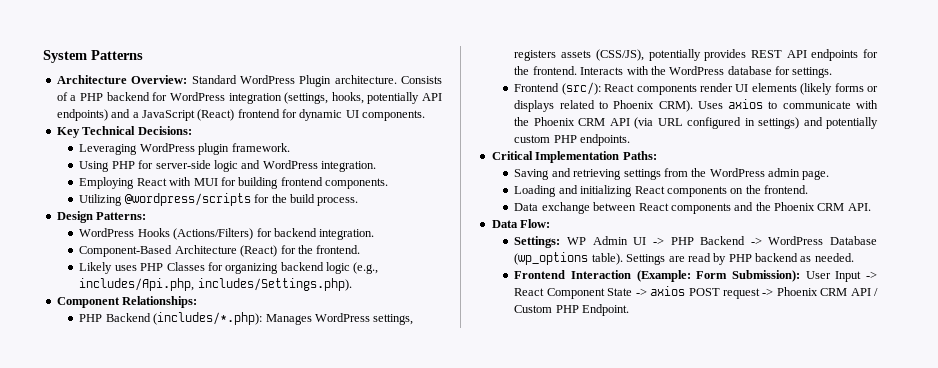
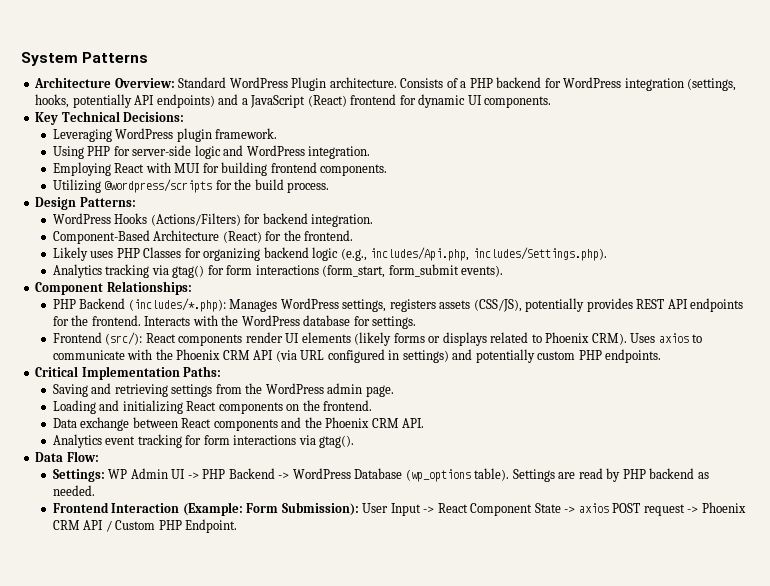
+ Analytics tracking via gtag() for form interactions (form_start, form_submit events).
+ Analytics event tracking for form interactions via gtag().

